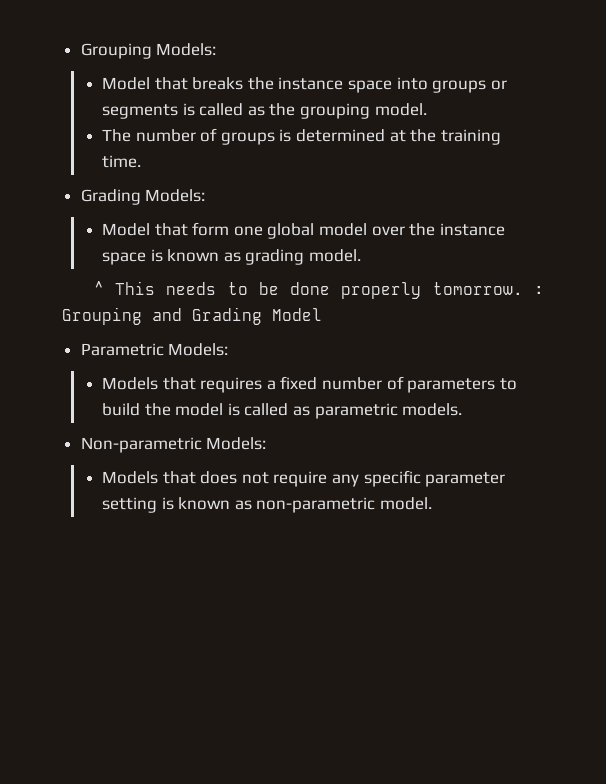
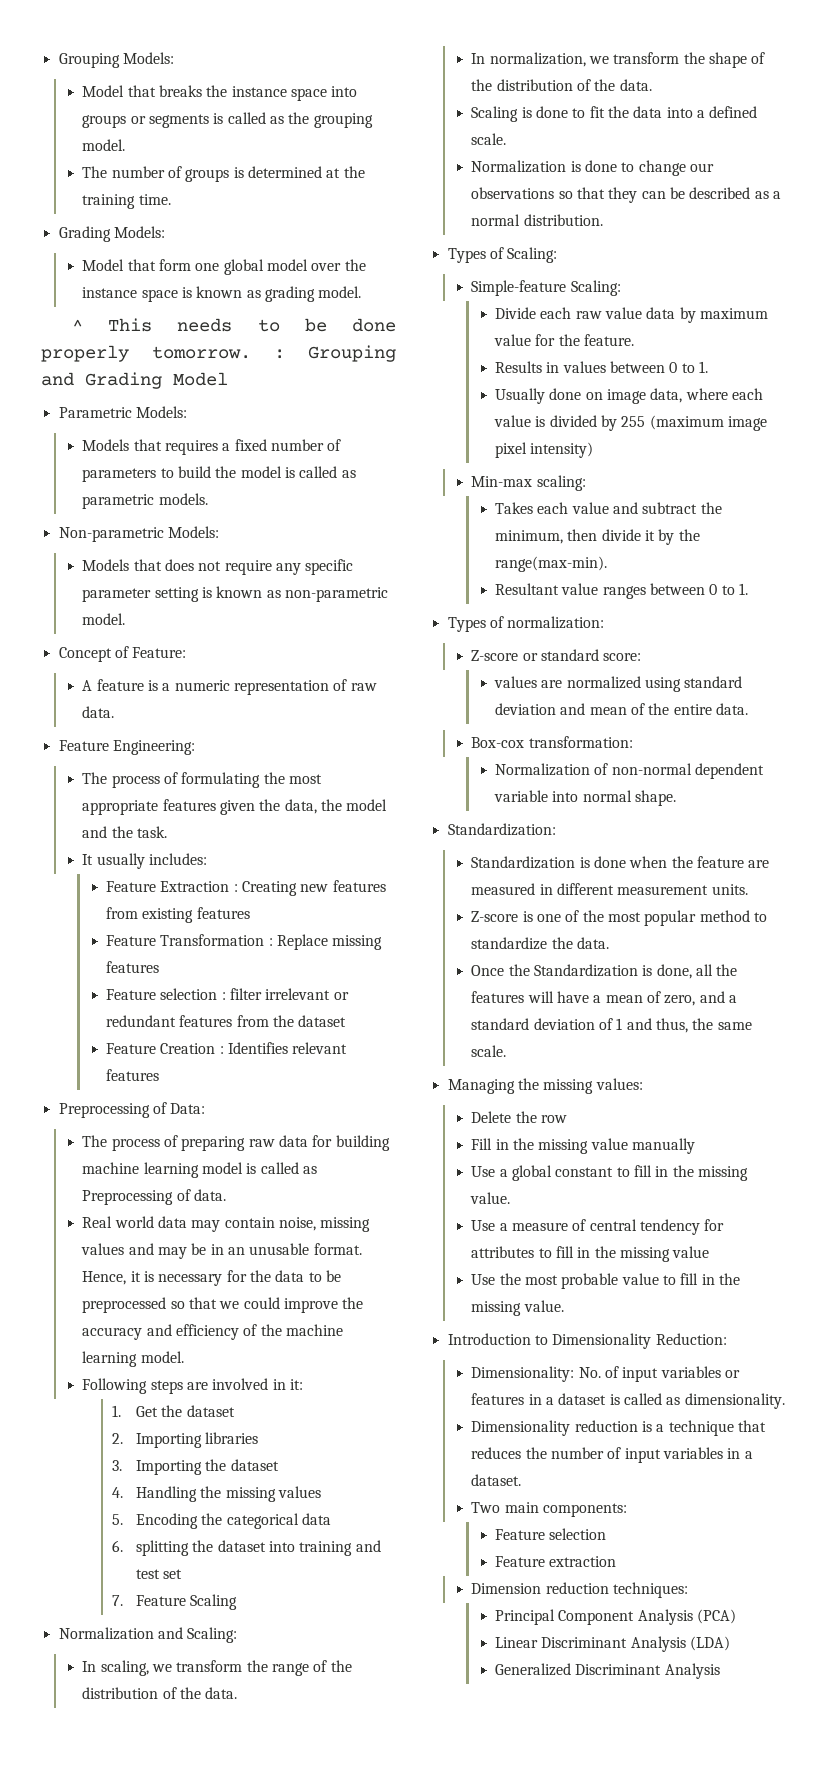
+ Concept of Feature:
+ A feature is a numeric representation of raw data.
+ Feature Engineering:
+ The process of formulating the most appropriate features given the data, the model and the task.
+ It usually includes:
+ Feature Extraction : Creating new features from existing features
+ Feature Transformation : Replace missing features
+ Feature selection : filter irrelevant or redundant features from the dataset
+ Feature Creation : Identifies relevant features
+ Preprocessing of Data:
+ The process of preparing raw data for building machine learning model is called as Preprocessing of data.
+ Real world data may contain noise, missing values and may be in an unusable format. Hence, it is necessary for the data to be preprocessed so that we could improve the accuracy and efficiency of the machine learning model.
+ Following steps are involved in it:
+ 1. Get the dataset
+ 2. Importing libraries
+ 3. Importing the dataset
+ 4. Handling the missing values
+ 5. Encoding the categorical data
+ 6. splitting the dataset into training and test set
+ 7. Feature Scaling
+ Normalization and Scaling:
+ In scaling, we transform the range of the distribution of the data.
+ In normalization, we transform the shape of the distribution of the data.
+ Scaling is done to fit the data into a defined scale.
+ Normalization is done to change our observations so that they can be described as a normal distribution.
+ Types of Scaling:
+ Simple-feature Scaling:
+ Divide each raw value data by maximum value for the feature.
+ Results in values between 0 to 1.
+ Usually done on image data, where each value is divided by 255 (maximum image pixel intensity)
+ Min-max scaling:
+ Takes each value and subtract the minimum, then divide it by the range(max-min).
+ Resultant value ranges between 0 to 1.
+ Types of normalization:
+ Z-score or standard score:
+ values are normalized using standard deviation and mean of the entire data.
+ Box-cox transformation:
+ Normalization of non-normal dependent variable into normal shape.
+ Standardization:
+ Standardization is done when the feature are measured in different measurement units.
+ Z-score is one of the most popular method to standardize the data.
+ Once the Standardization is done, all the features will have a mean of zero, and a standard deviation of 1 and thus, the same scale.
+ Managing the missing values:
+ Delete the row
+ Fill in the missing value manually
+ Use a global constant to fill in the missing value.
+ Use a measure of central tendency for attributes to fill in the missing value
+ Use the most probable value to fill in the missing value.
+ Introduction to Dimensionality Reduction:
+ Dimensionality: No. of input variables or features in a dataset is called as dimensionality.
+ Dimensionality reduction is a technique that reduces the number of input variables in a dataset.
+ Two main components:
+ Feature selection
+ Feature extraction
+ Dimension reduction techniques:
+ Principal Component Analysis (PCA)
+ Linear Discriminant Analysis (LDA)
+ Generalized Discriminant Analysis

